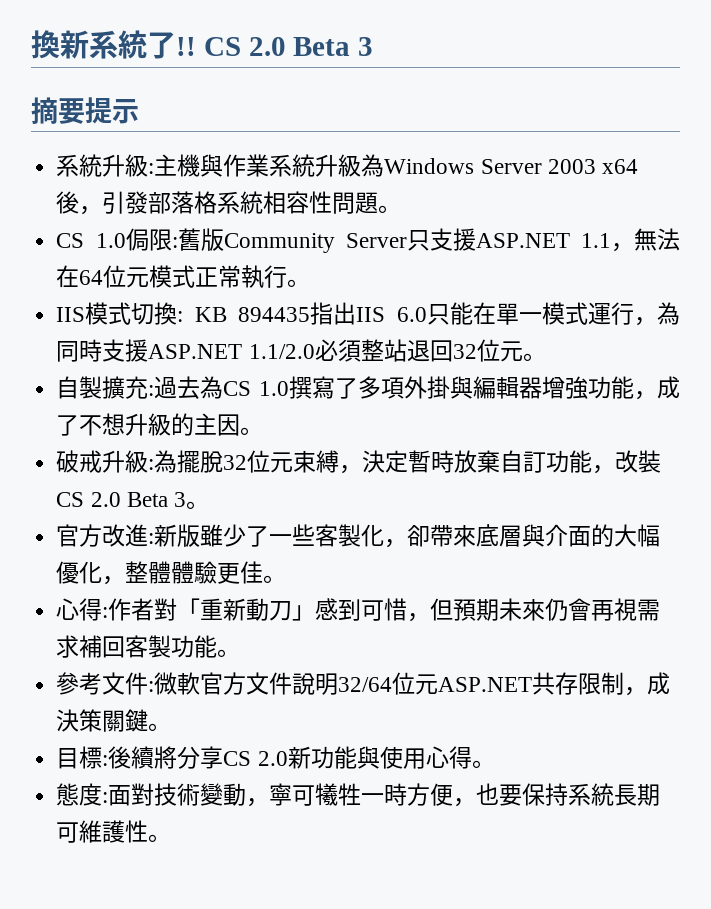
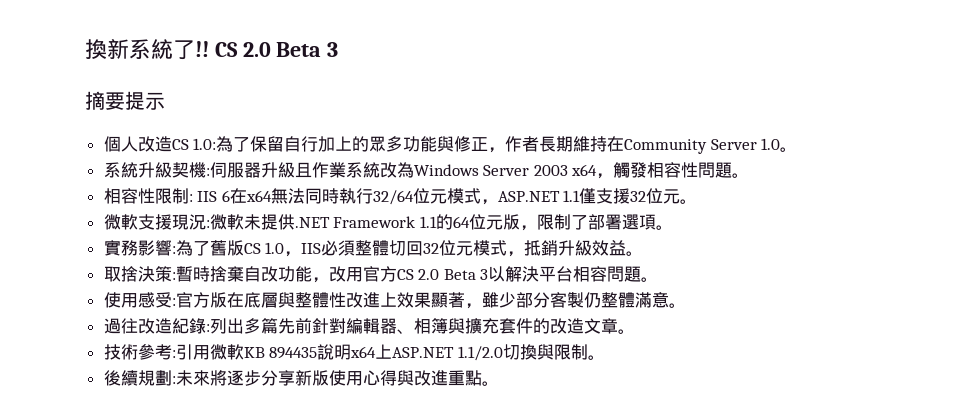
- 系統升級:主機與作業系統升級為Windows Server 2003 x64後，引發部落格系統相容性問題。
+ 個人改造CS 1.0:為了保留自行加上的眾多功能與修正，作者長期維持在Community Server 1.0。
+ 系統升級契機:伺服器升級且作業系統改為Windows Server 2003 x64，觸發相容性問題。
- CS 1.0侷限:舊版Community Server只支援ASP.NET 1.1，無法在64位元模式正常執行。
- IIS模式切換: KB 894435指出IIS 6.0只能在單一模式運行，為同時支援ASP.NET 1.1/2.0必須整站退回32位元。
- 自製擴充:過去為CS 1.0撰寫了多項外掛與編輯器增強功能，成了不想升級的主因。
- 破戒升級:為擺脫32位元束縛，決定暫時放棄自訂功能，改裝CS 2.0 Beta 3。
- 官方改進:新版雖少了一些客製化，卻帶來底層與介面的大幅優化，整體體驗更佳。
- 心得:作者對「重新動刀」感到可惜，但預期未來仍會再視需求補回客製功能。
- 參考文件:微軟官方文件說明32/64位元ASP.NET共存限制，成決策關鍵。
- 目標:後續將分享CS 2.0新功能與使用心得。
- 態度:面對技術變動，寧可犧牲一時方便，也要保持系統長期可維護性。
+ 相容性限制: IIS 6在x64無法同時執行32/64位元模式，ASP.NET 1.1僅支援32位元。
+ 微軟支援現況:微軟未提供.NET Framework 1.1的64位元版，限制了部署選項。
+ 實務影響:為了舊版CS 1.0，IIS必須整體切回32位元模式，抵銷升級效益。
+ 取捨決策:暫時捨棄自改功能，改用官方CS 2.0 Beta 3以解決平台相容問題。
+ 使用感受:官方版在底層與整體性改進上效果顯著，雖少部分客製仍整體滿意。
+ 過往改造紀錄:列出多篇先前針對編輯器、相簿與擴充套件的改造文章。
+ 技術參考:引用微軟KB 894435說明x64上ASP.NET 1.1/2.0切換與限制。
+ 後續規劃:未來將逐步分享新版使用心得與改進重點。

